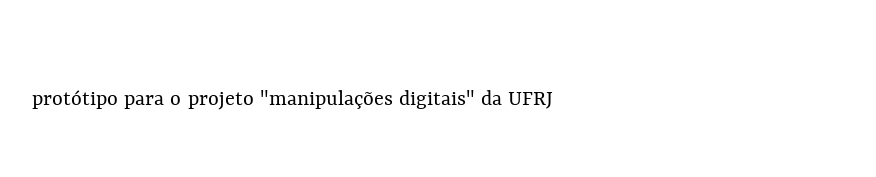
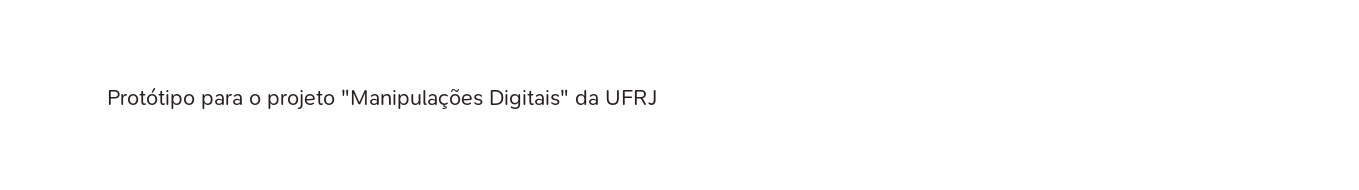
- protótipo para o projeto "manipulações digitais" da UFRJ
+ Protótipo para o projeto "Manipulações Digitais" da UFRJ

